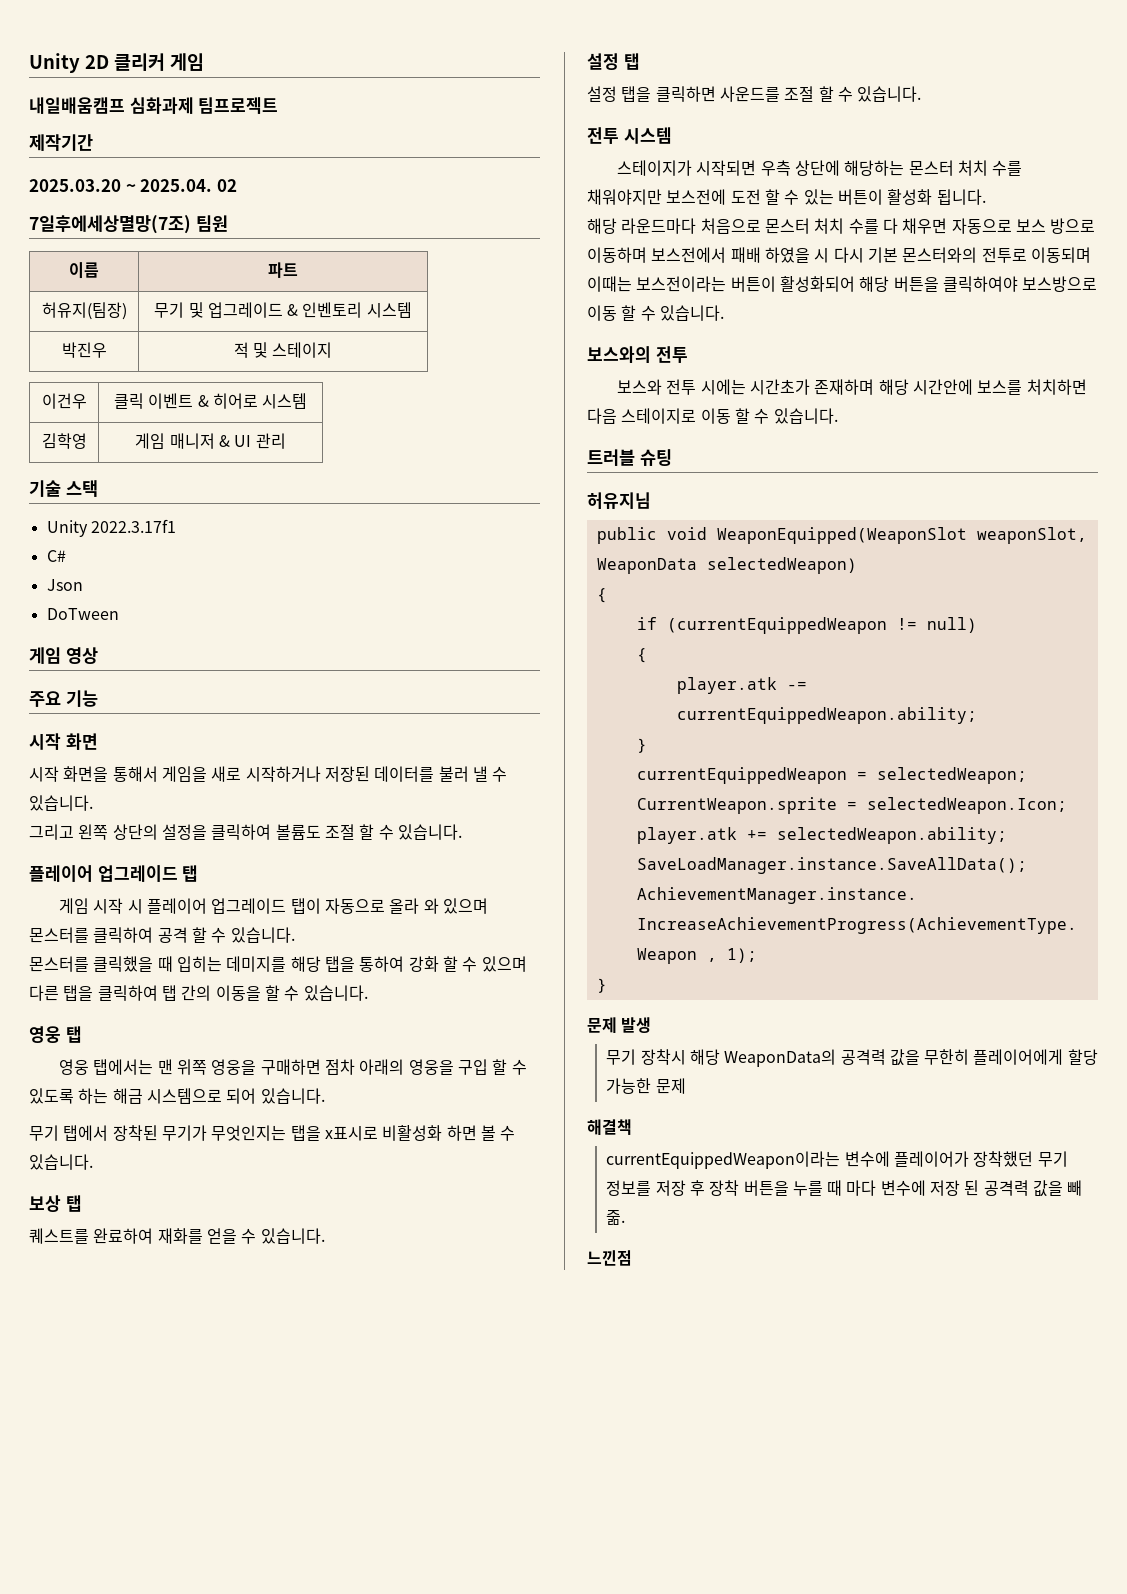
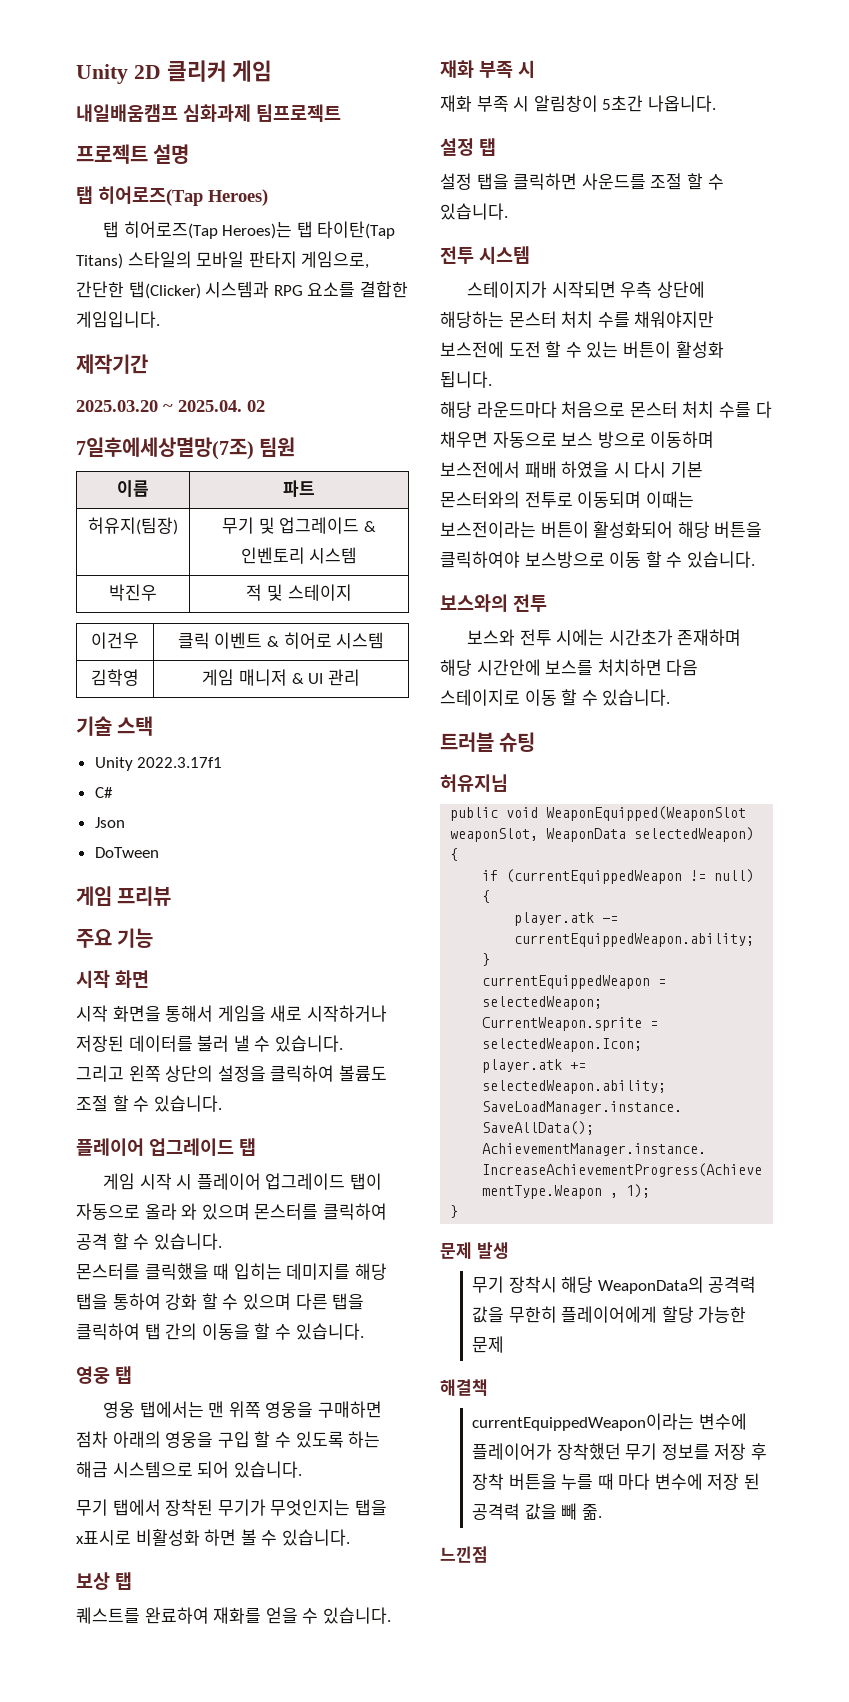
+ 프로젝트 설명
+ 탭 히어로즈(Tap Heroes)
+ 탭 히어로즈(Tap Heroes)는 탭 타이탄(Tap Titans) 스타일의 모바일 판타지 게임으로, 간단한 탭(Clicker) 시스템과 RPG 요소를 결합한 게임입니다.
- 게임 영상
+ 게임 프리뷰
  퀘스트를 완료하여 재화를 얻을 수 있습니다.
+ 재화 부족 시
+ 재화 부족 시 알림창이 5초간 나옵니다.

